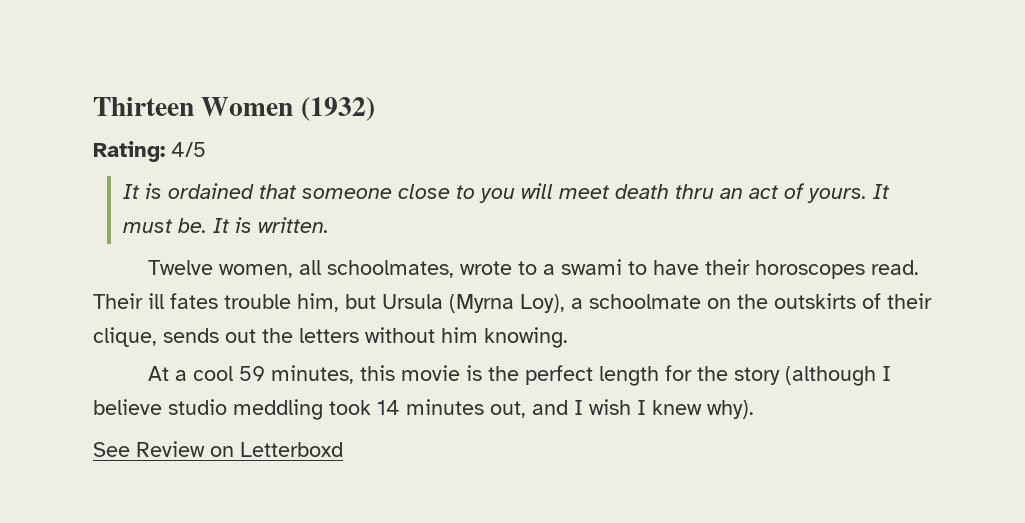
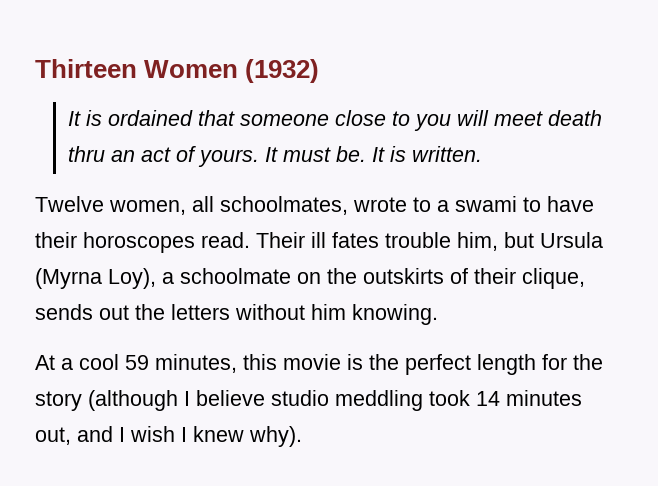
- Rating: 4/5
- See Review on Letterboxd

